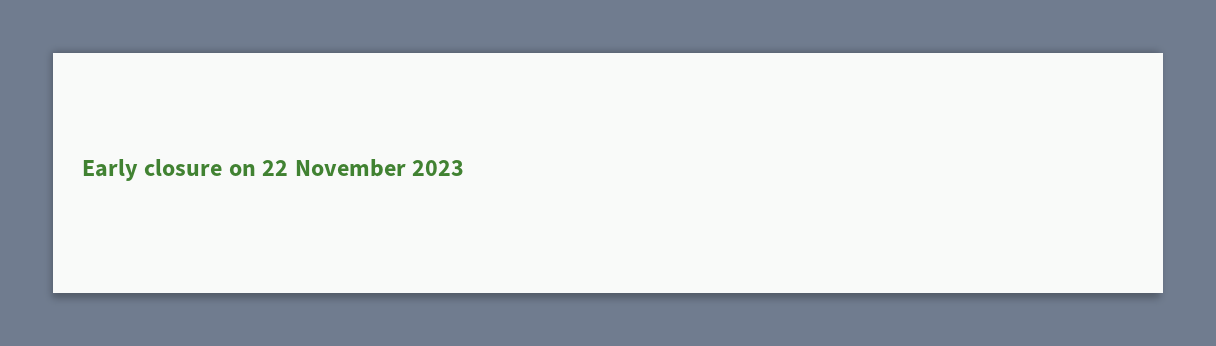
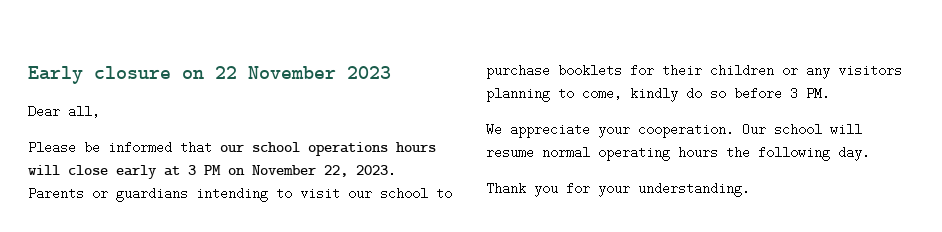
+ Dear all,
+ Please be informed that our school operations hours will close early at 3 PM on November 22, 2023. Parents or guardians intending to visit our school to purchase booklets for their children or any visitors planning to come, kindly do so before 3 PM.
+ We appreciate your cooperation. Our school will resume normal operating hours the following day.
+ Thank you for your understanding.

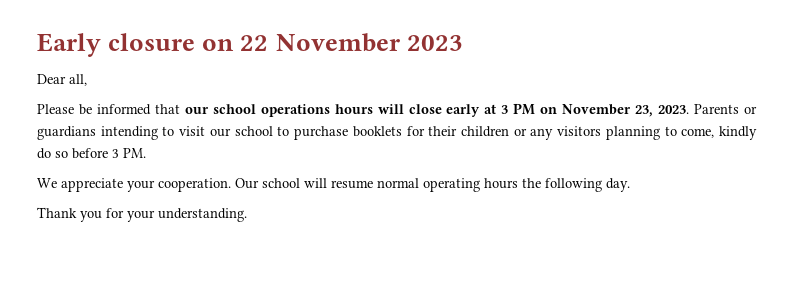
- Please be informed that our school operations hours will close early at 3 PM on November 22, 2023.
+ Please be informed that our school operations hours will close early at 3 PM on November 23, 2023.

